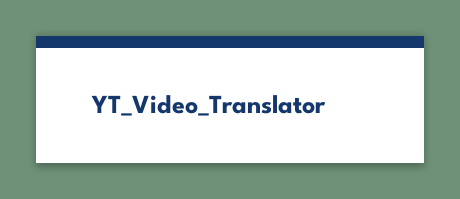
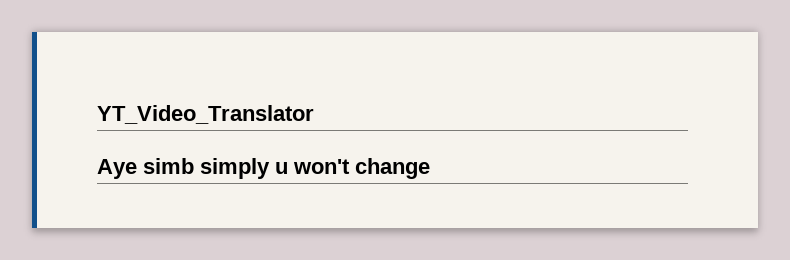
+ Aye simb simply u won't change

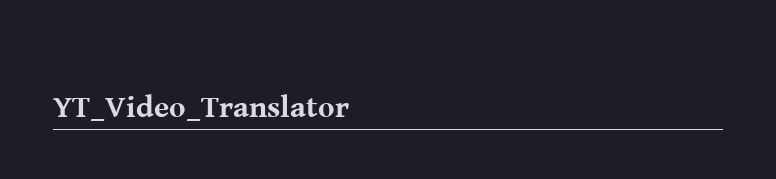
- Aye simb simply u won't change

